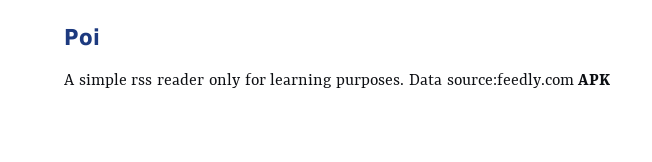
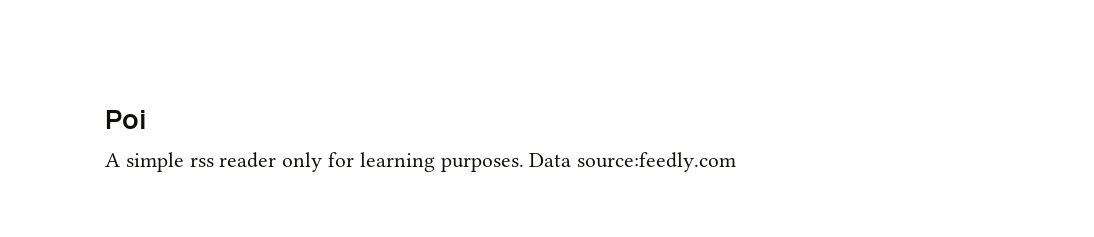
- Data source:feedly.com APK
+ Data source:feedly.com

